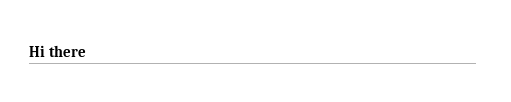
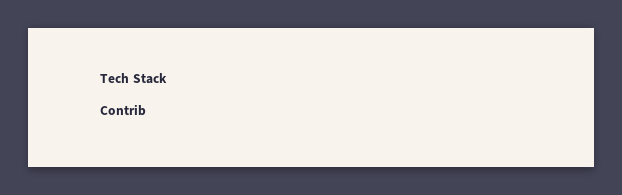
- Hi there
+ Tech Stack
+ Contrib

